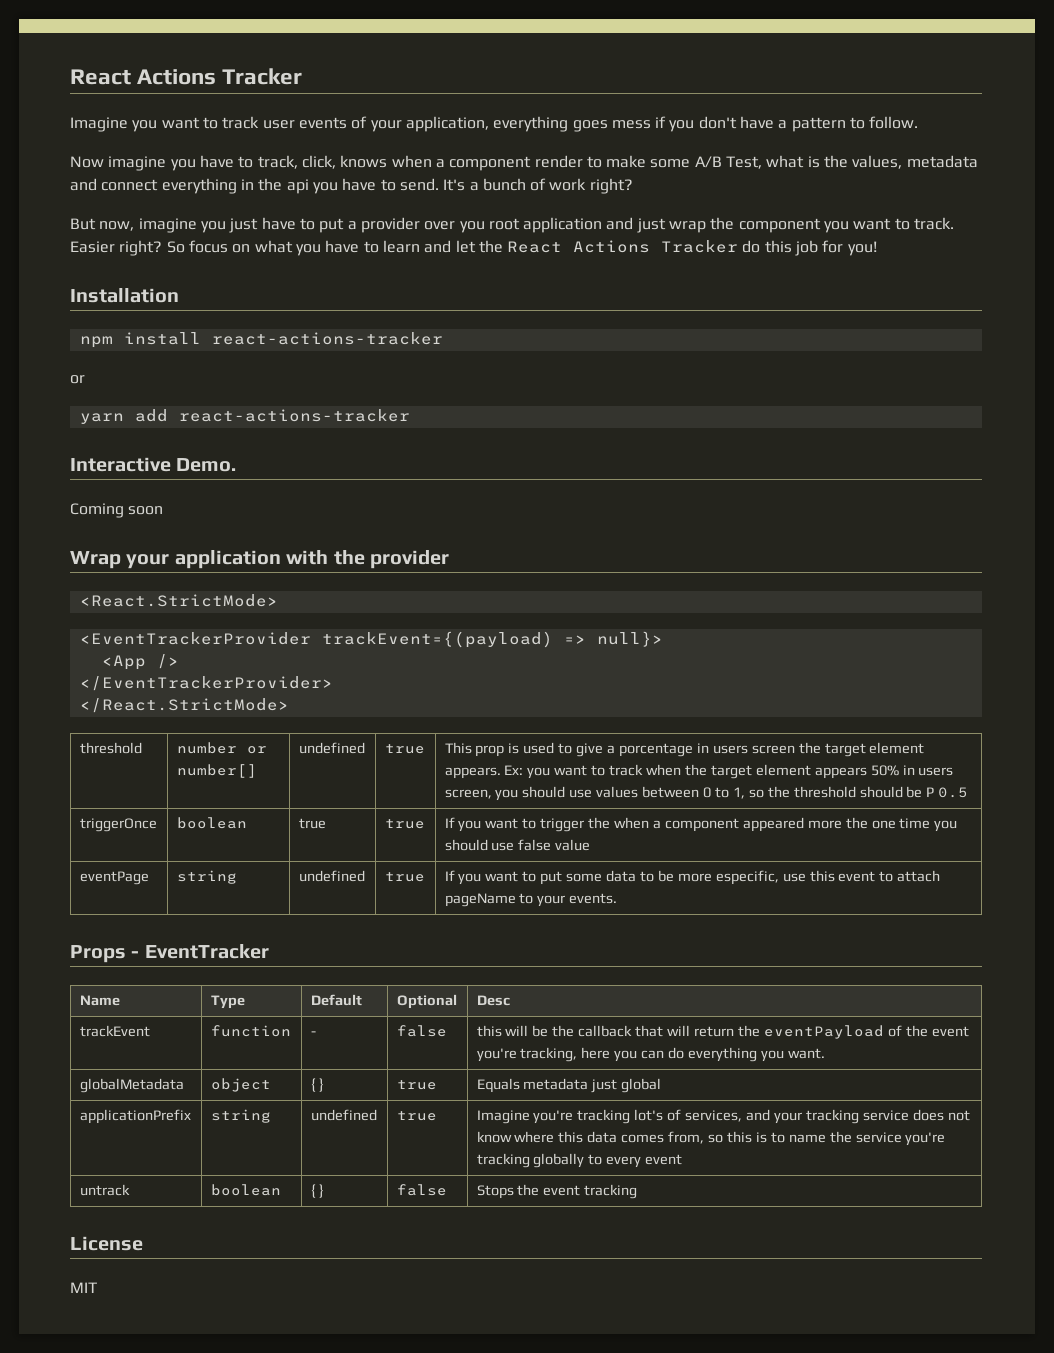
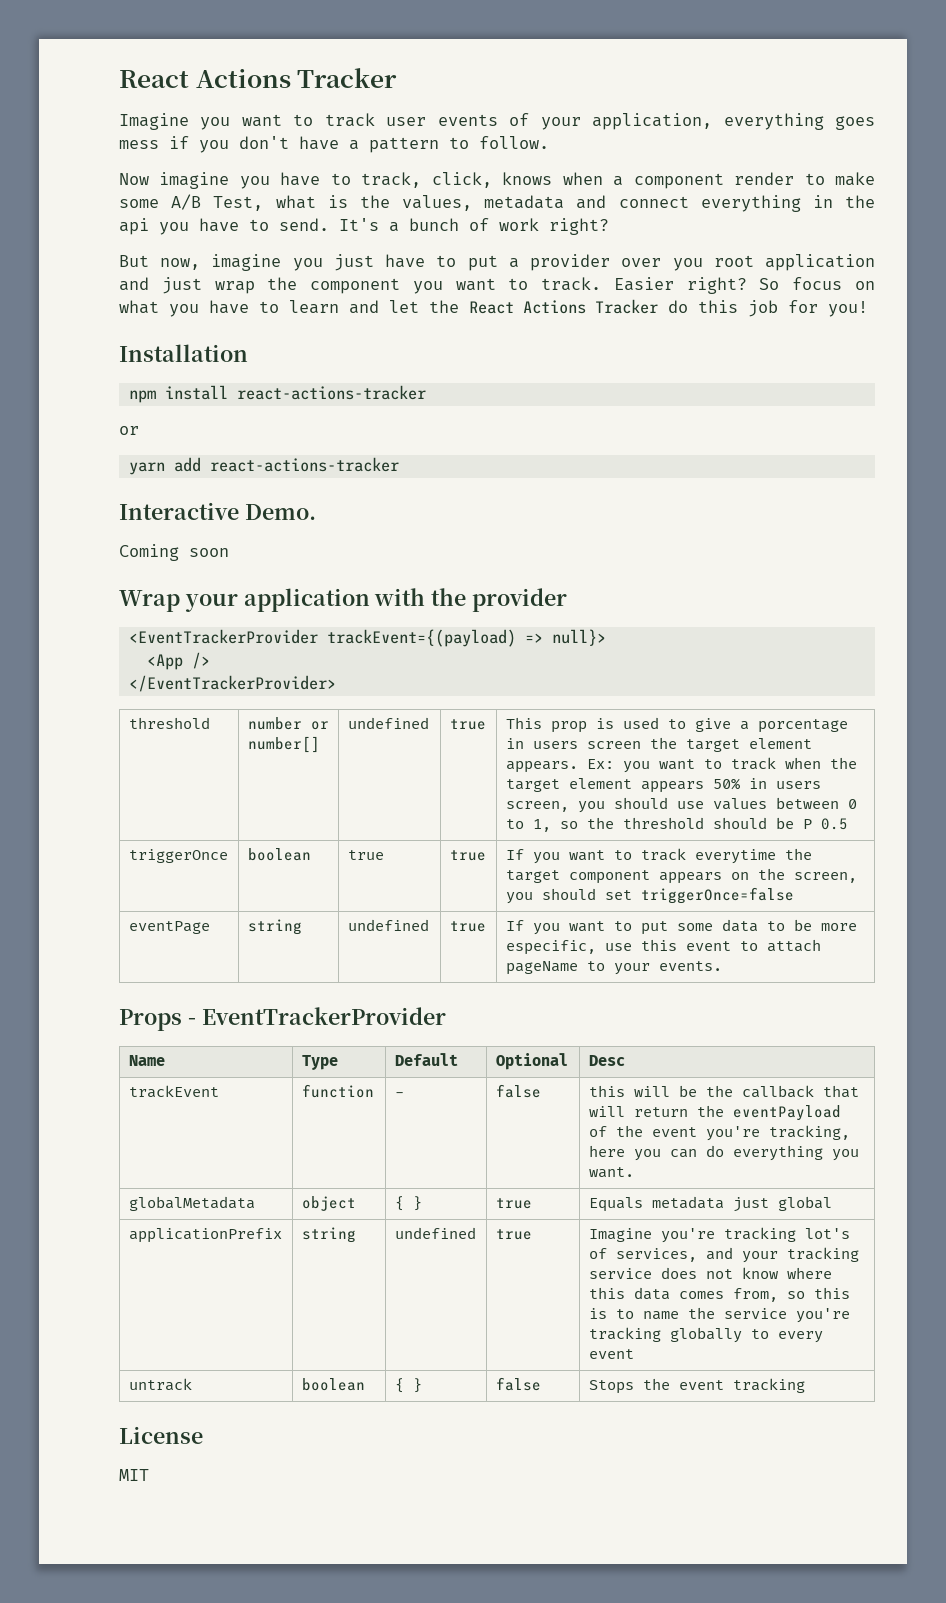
- <React.StrictMode>
- </React.StrictMode>
- triggerOnce | boolean | true | true | If you want to trigger the when a component appeared more the one time you should use false value
+ triggerOnce | boolean | true | true | If you want to track everytime the target component appears on the screen, you should set triggerOnce=false
- Props - EventTracker
+ Props - EventTrackerProvider

